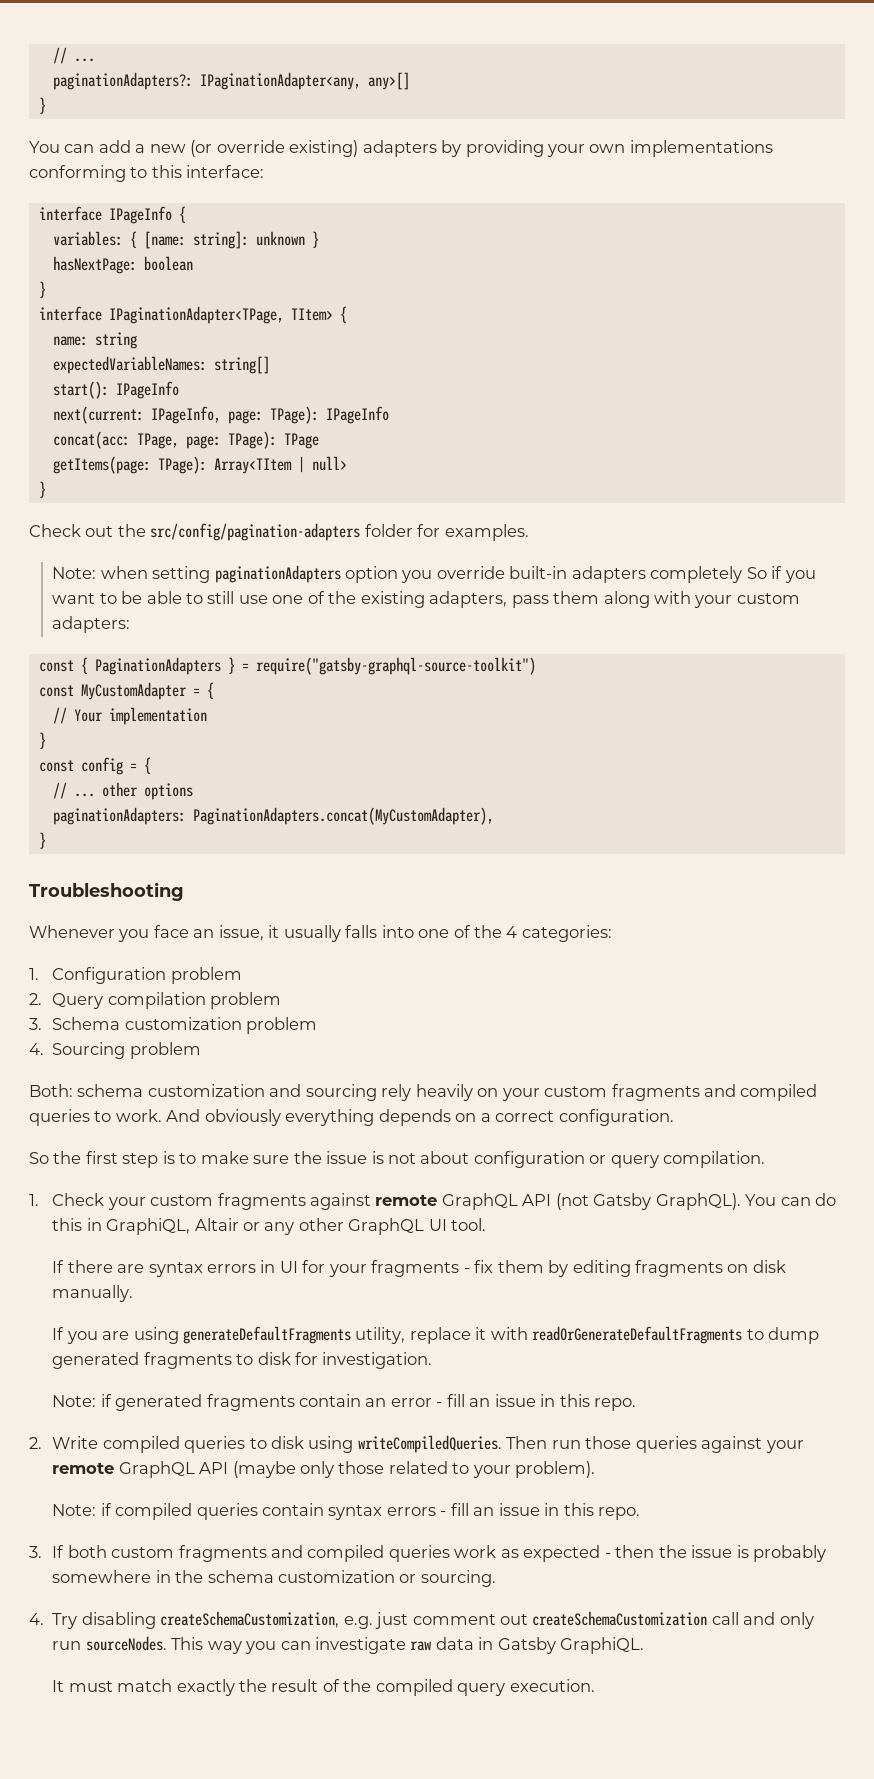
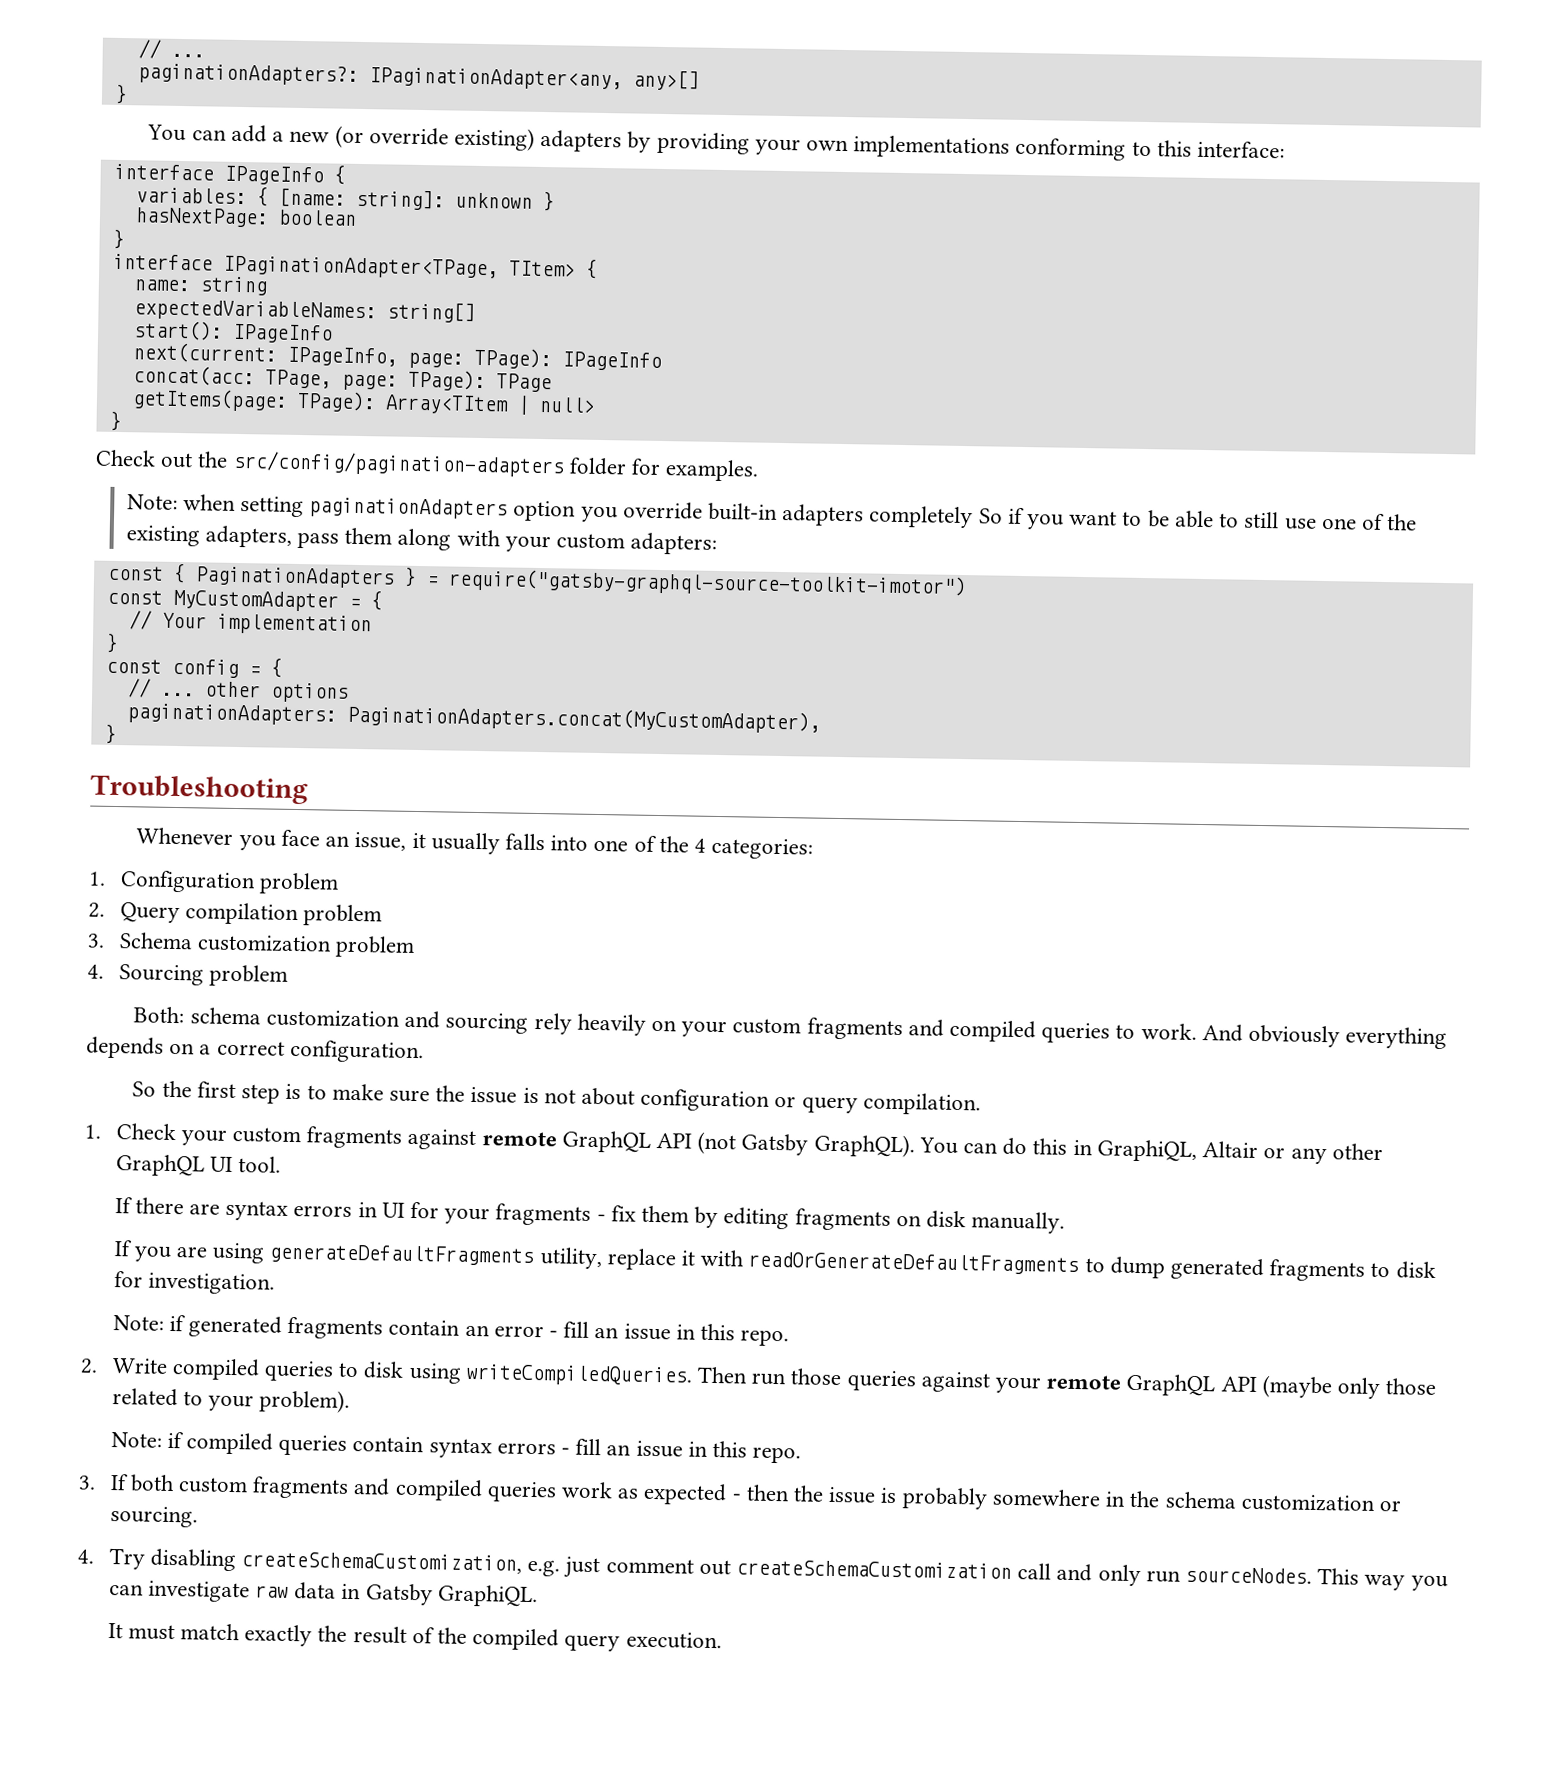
- const { PaginationAdapters } = require("gatsby-graphql-source-toolkit")
+ const { PaginationAdapters } = require("gatsby-graphql-source-toolkit-imotor")

